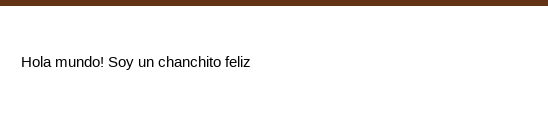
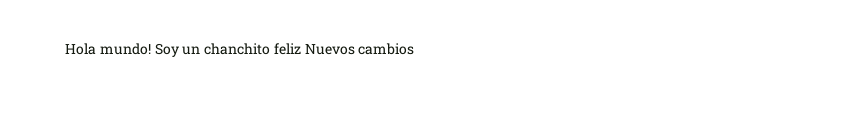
- Soy un chanchito feliz
+ Soy un chanchito feliz Nuevos cambios

